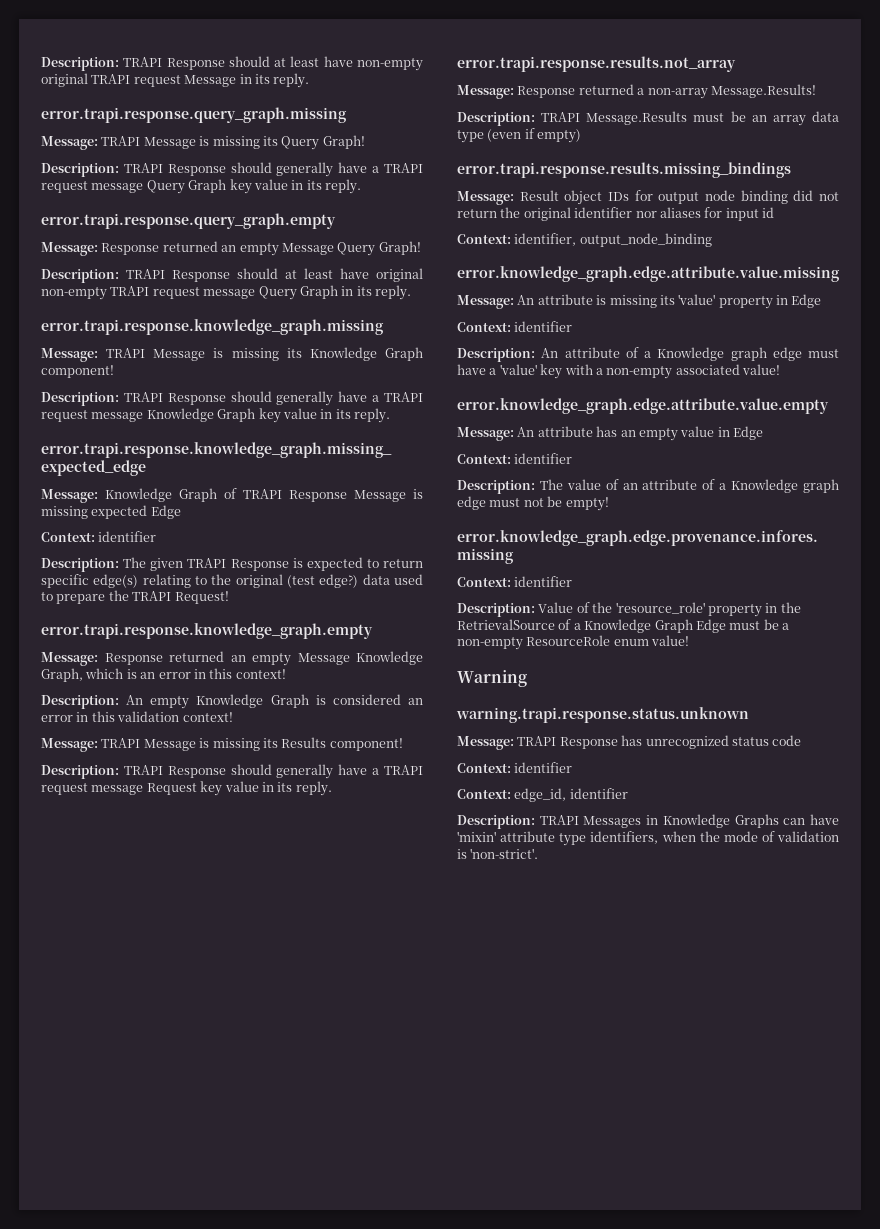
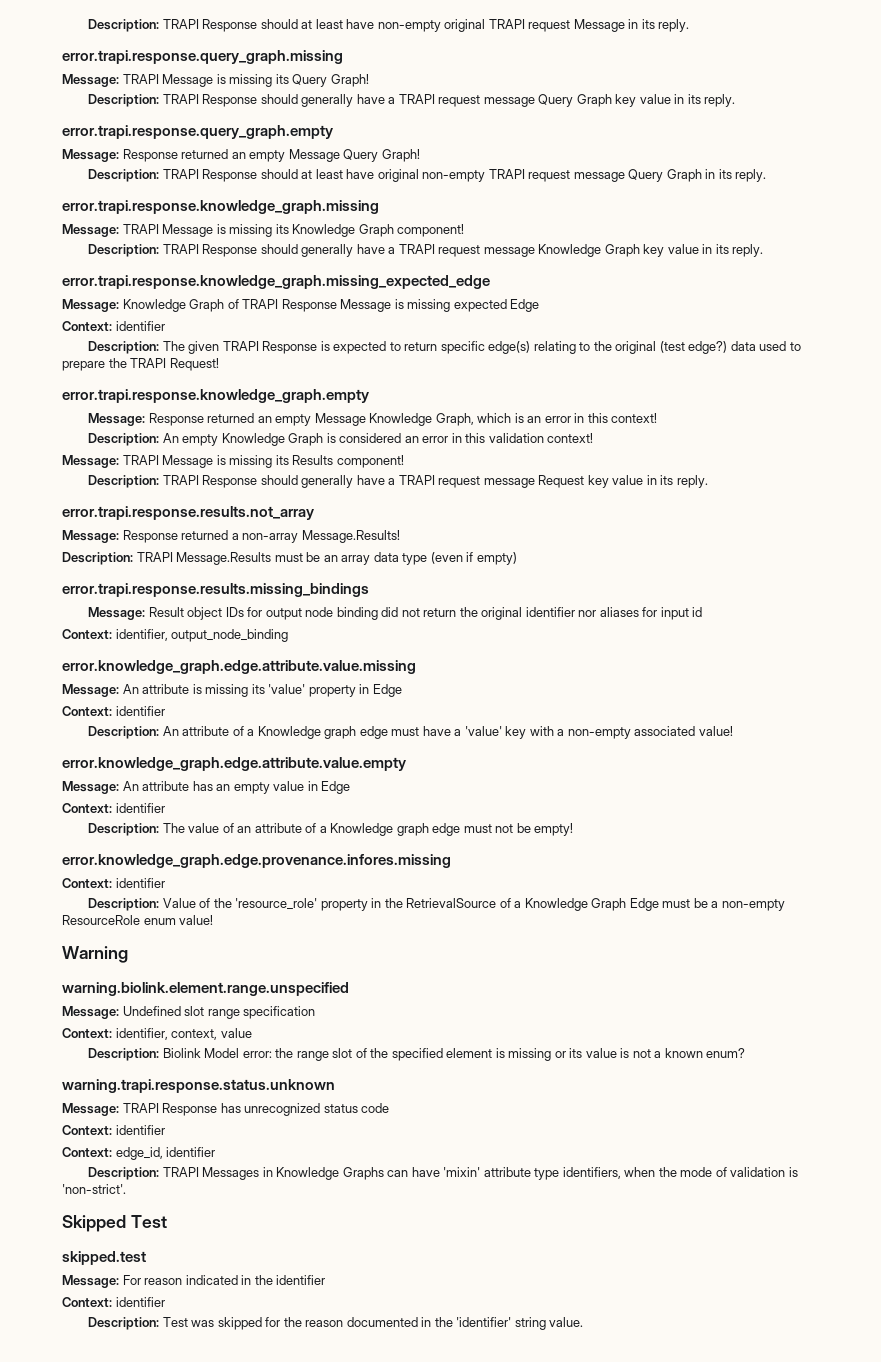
+ warning.biolink.element.range.unspecified
+ Message: Undefined slot range specification
+ Context: identifier, context, value
+ Description: Biolink Model error: the range slot of the specified element is missing or its value is not a known enum?
+ Skipped Test
+ skipped.test
+ Message: For reason indicated in the identifier
+ Context: identifier
+ Description: Test was skipped for the reason documented in the 'identifier' string value.

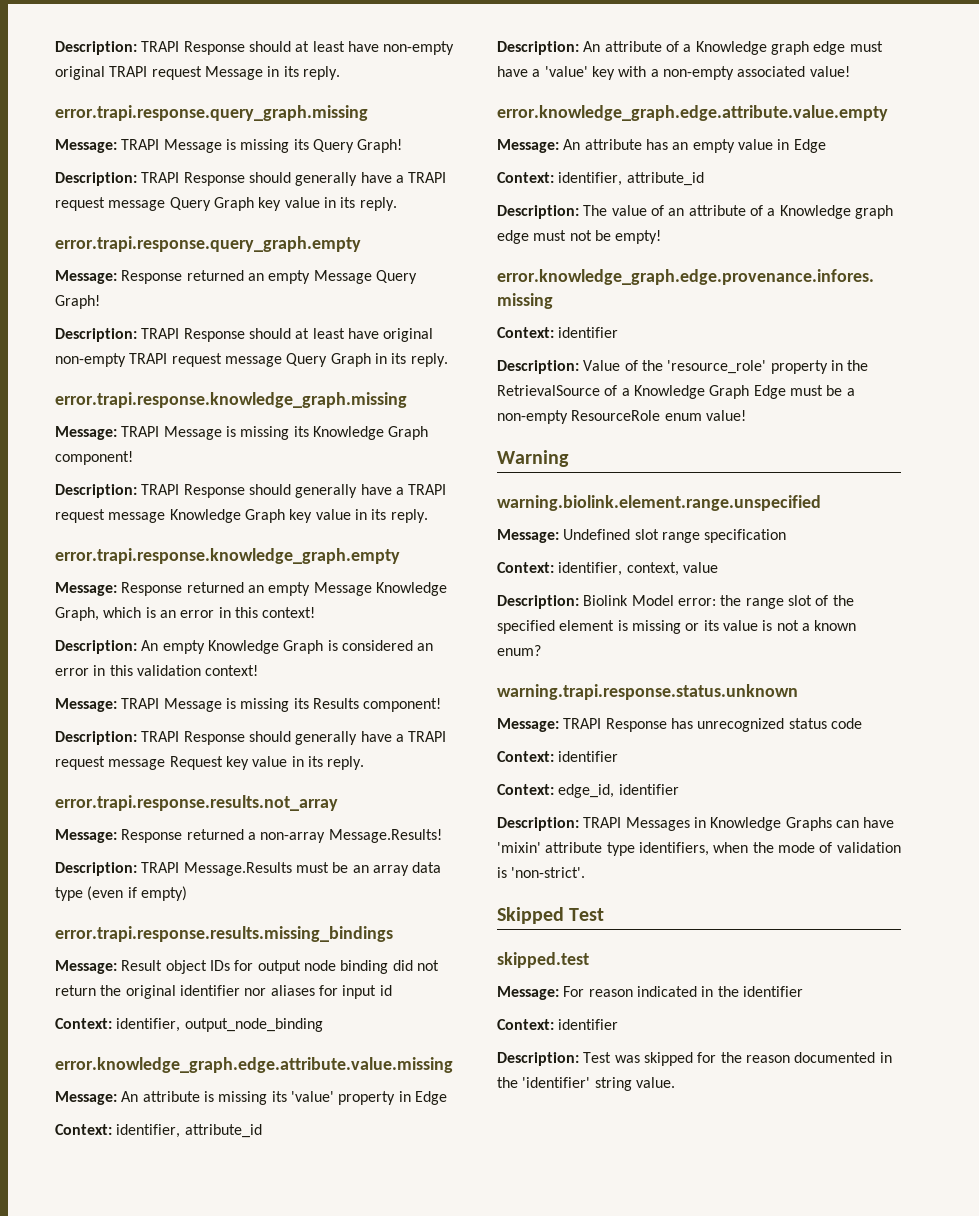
- error.trapi.response.knowledge_graph.missing_expected_edge
- Message: Knowledge Graph of TRAPI Response Message is missing expected Edge
- Context: identifier
- Description: The given TRAPI Response is expected to return specific edge(s) relating to the original (test edge?) data used to prepare the TRAPI Request!
  Message: An attribute is missing its 'value' property in Edge
- Context: identifier
+ Context: identifier, attribute_id
  Message: An attribute has an empty value in Edge
- Context: identifier
+ Context: identifier, attribute_id

